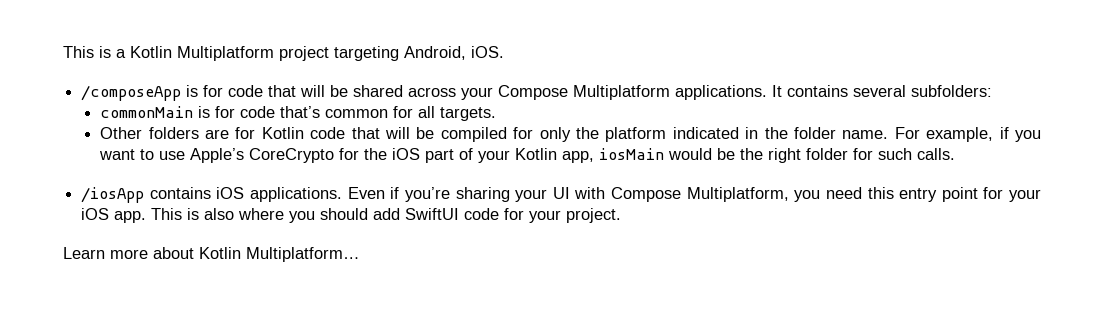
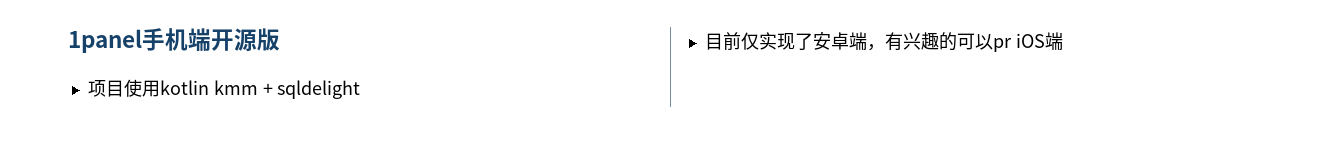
- This is a Kotlin Multiplatform project targeting Android, iOS.
- /composeApp is for code that will be shared across your Compose Multiplatform applications. It contains several subfolders:
- commonMain is for code that’s common for all targets.
- Other folders are for Kotlin code that will be compiled for only the platform indicated in the folder name. For example, if you want to use Apple’s CoreCrypto for the iOS part of your Kotlin app, iosMain would be the right folder for such calls.
- /iosApp contains iOS applications. Even if you’re sharing your UI with Compose Multiplatform, you need this entry point for your iOS app. This is also where you should add SwiftUI code for your project.
- Learn more about Kotlin Multiplatform…
+ 1panel手机端开源版
+ 项目使用kotlin kmm + sqldelight
+ 目前仅实现了安卓端，有兴趣的可以pr iOS端

